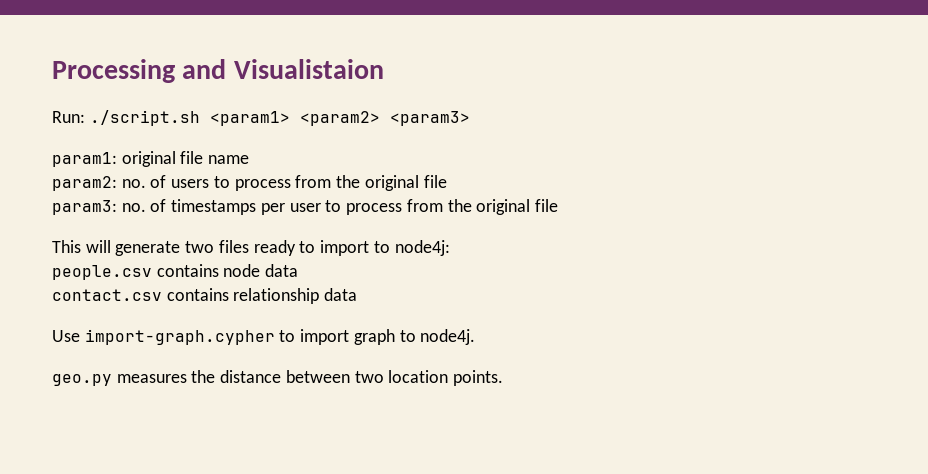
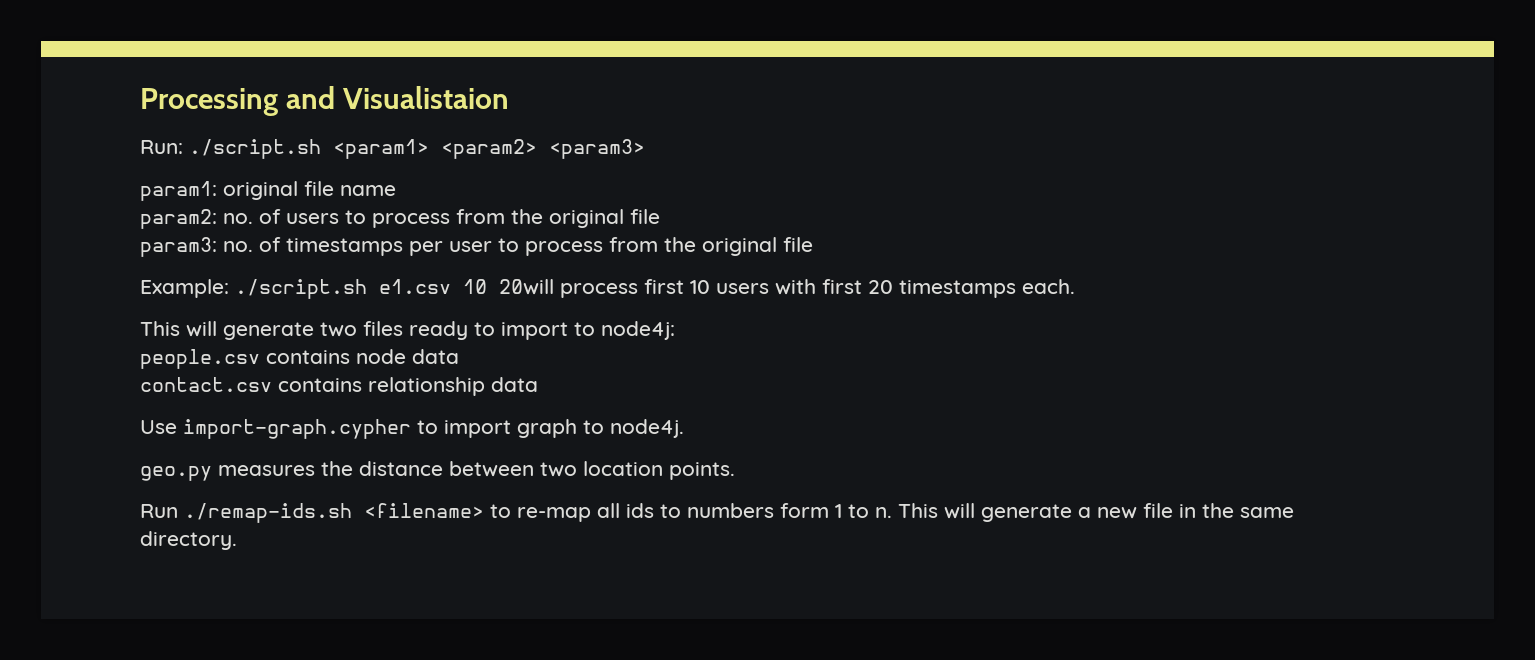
+ Example: ./script.sh e1.csv 10 20will process first 10 users with first 20 timestamps each.
+ Run ./remap-ids.sh <filename> to re-map all ids to numbers form 1 to n. This will generate a new file in the same directory.

